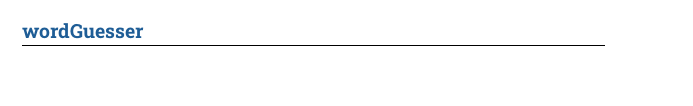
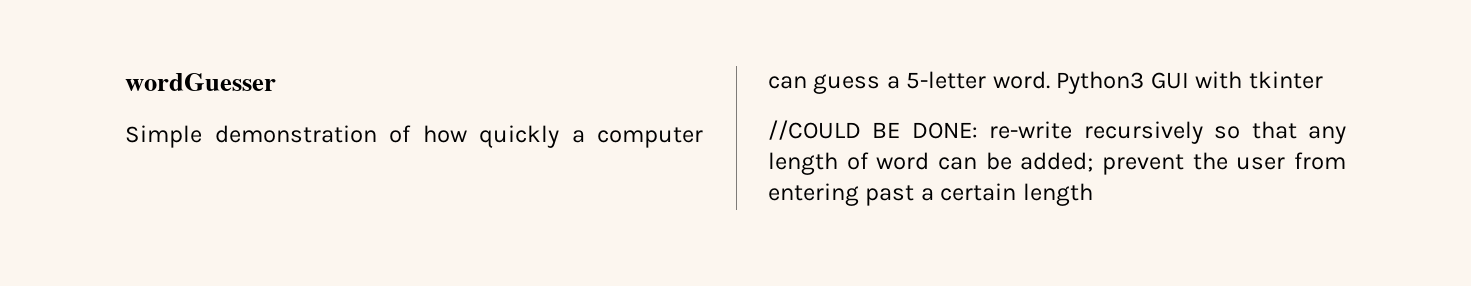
+ Simple demonstration of how quickly a computer can guess a 5-letter word. Python3 GUI with tkinter
+ //COULD BE DONE: re-write recursively so that any length of word can be added; prevent the user from entering past a certain length

